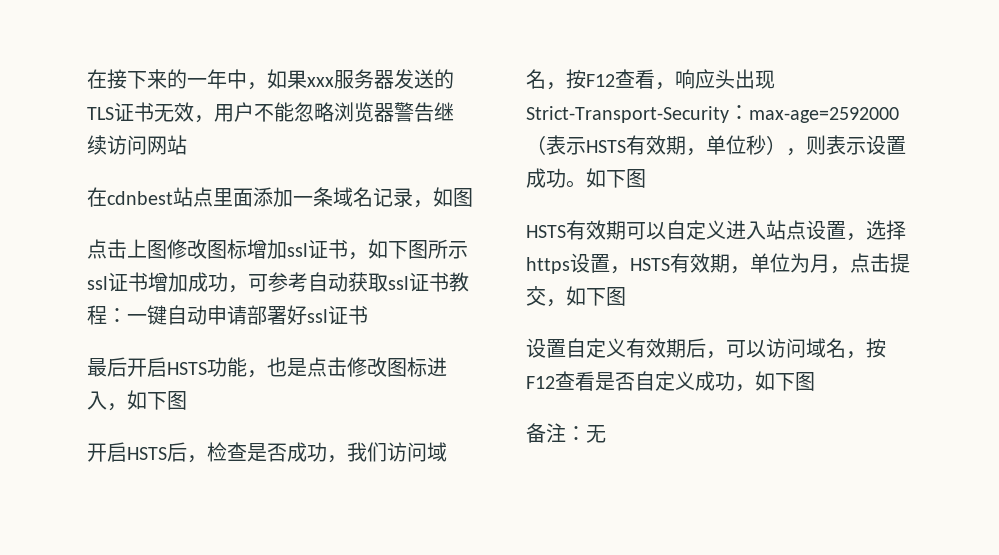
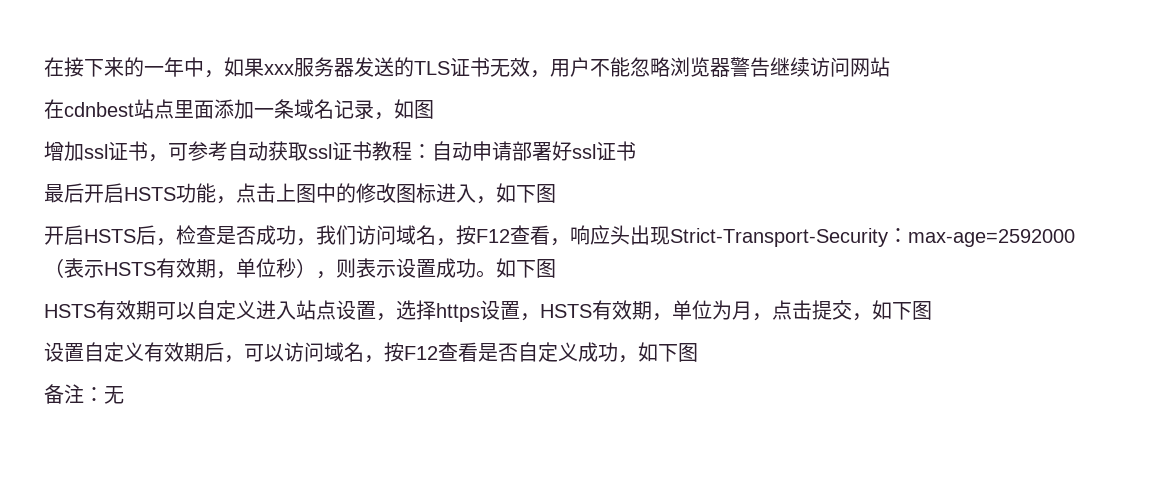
- 点击上图修改图标增加ssl证书，如下图所示ssl证书增加成功，可参考自动获取ssl证书教程：一键自动申请部署好ssl证书
+ 增加ssl证书，可参考自动获取ssl证书教程：自动申请部署好ssl证书
- 最后开启HSTS功能，也是点击修改图标进入，如下图
+ 最后开启HSTS功能，点击上图中的修改图标进入，如下图

